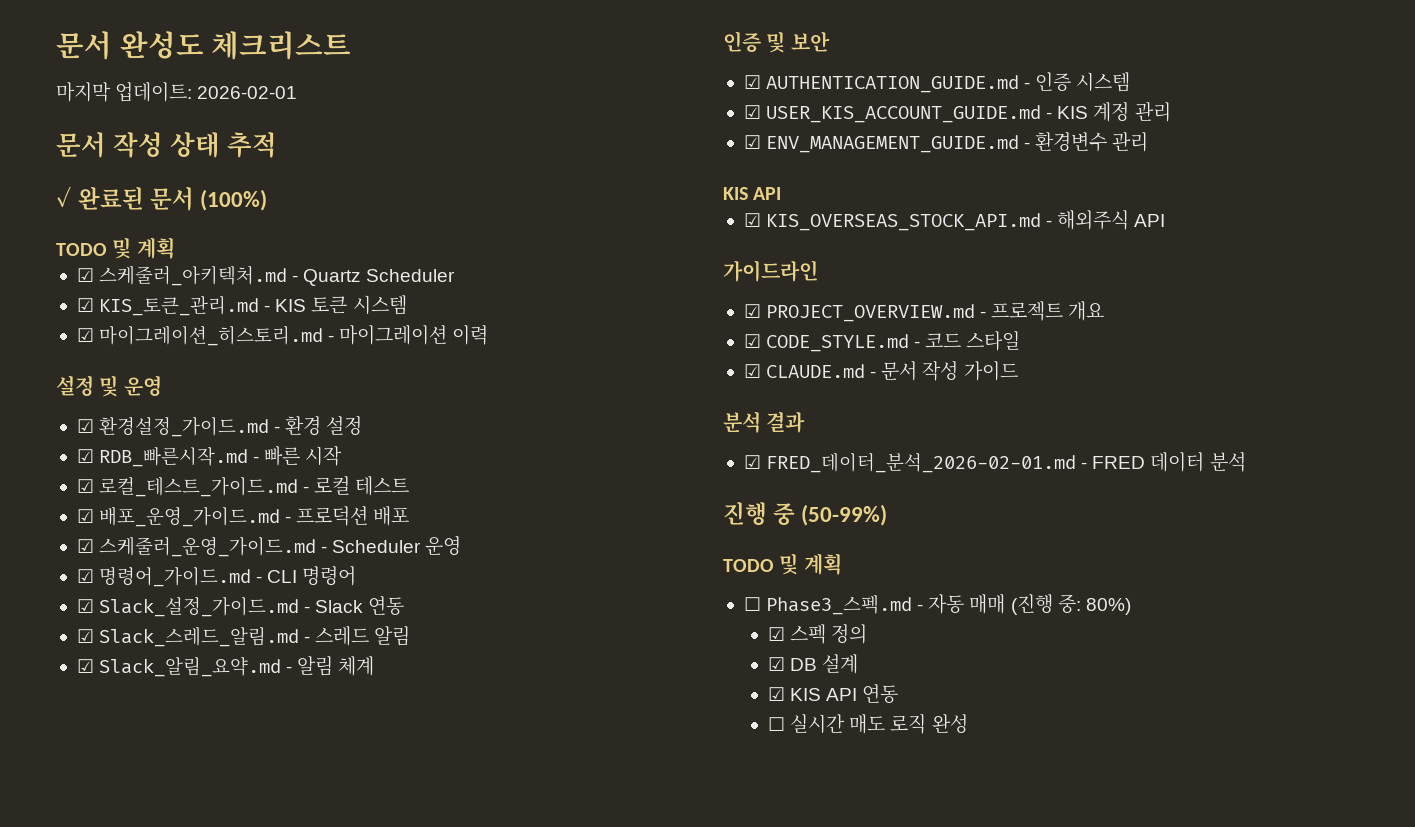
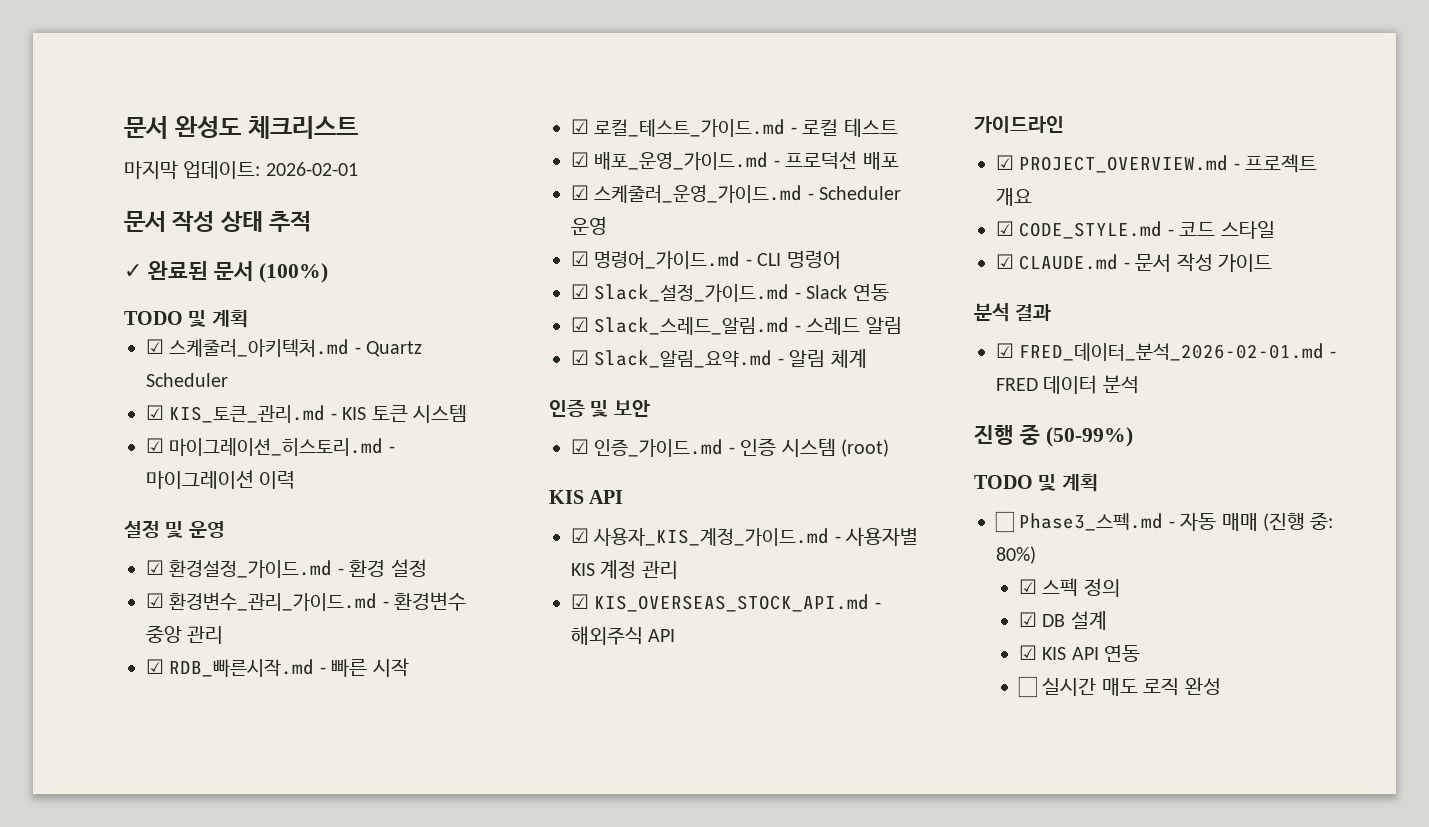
+ ☑ 환경변수_관리_가이드.md - 환경변수 중앙 관리
- ☑ AUTHENTICATION_GUIDE.md - 인증 시스템
- ☑ USER_KIS_ACCOUNT_GUIDE.md - KIS 계정 관리
- ☑ ENV_MANAGEMENT_GUIDE.md - 환경변수 관리
+ ☑ 인증_가이드.md - 인증 시스템 (root)
  KIS API
+ ☑ 사용자_KIS_계정_가이드.md - 사용자별 KIS 계정 관리

